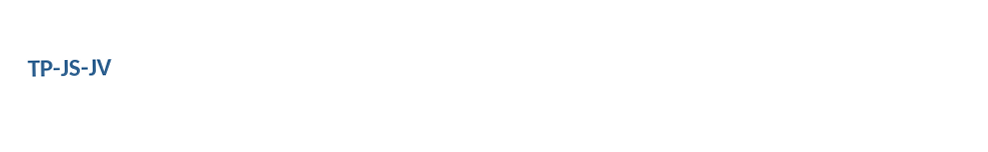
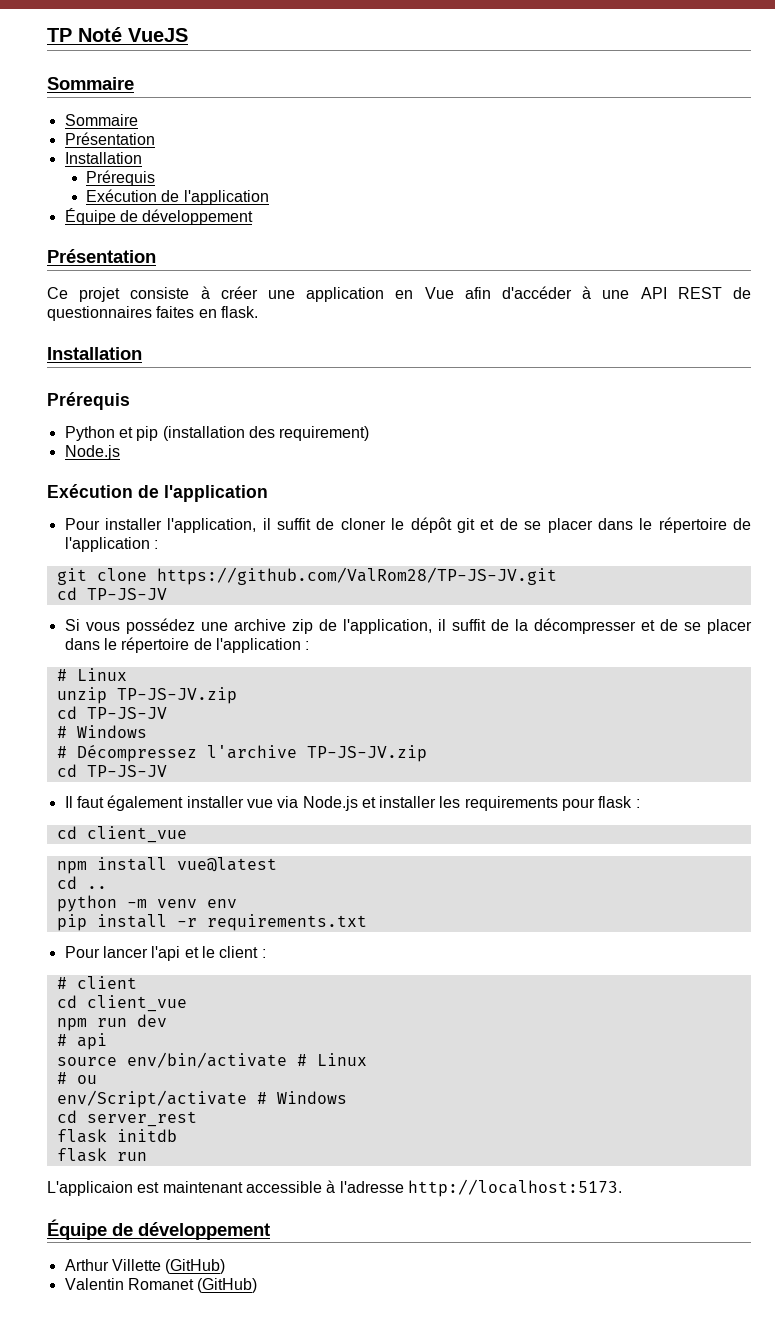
- TP-JS-JV
+ TP Noté VueJS
+ Sommaire
+ Sommaire
+ Présentation
+ Installation
+ Prérequis
+ Exécution de l'application
+ Équipe de développement
+ Présentation
+ Ce projet consiste à créer une application en Vue afin d'accéder à une API REST de questionnaires faites en flask.
+ Installation
+ Prérequis
+ Python et pip (installation des requirement)
+ Node.js
+ Exécution de l'application
+ Pour installer l'application, il suffit de cloner le dépôt git et de se placer dans le répertoire de l'application :
+ git clone https://github.com/ValRom28/TP-JS-JV.git
+ cd TP-JS-JV
+ Si vous possédez une archive zip de l'application, il suffit de la décompresser et de se placer dans le répertoire de l'application :
+ # Linux
+ unzip TP-JS-JV.zip
+ cd TP-JS-JV
+ # Windows
+ # Décompressez l'archive TP-JS-JV.zip
+ cd TP-JS-JV
+ Il faut également installer vue via Node.js et installer les requirements pour flask :
+ cd client_vue
+ npm install vue@latest
+ cd ..
+ python -m venv env
+ pip install -r requirements.txt
+ Pour lancer l'api et le client :
+ # client
+ cd client_vue
+ npm run dev
+ # api
+ source env/bin/activate # Linux
+ # ou
+ env/Script/activate # Windows
+ cd server_rest
+ flask initdb
+ flask run
+ L'applicaion est maintenant accessible à l'adresse http://localhost:5173.
+ Équipe de développement
+ Arthur Villette (GitHub)
+ Valentin Romanet (GitHub)

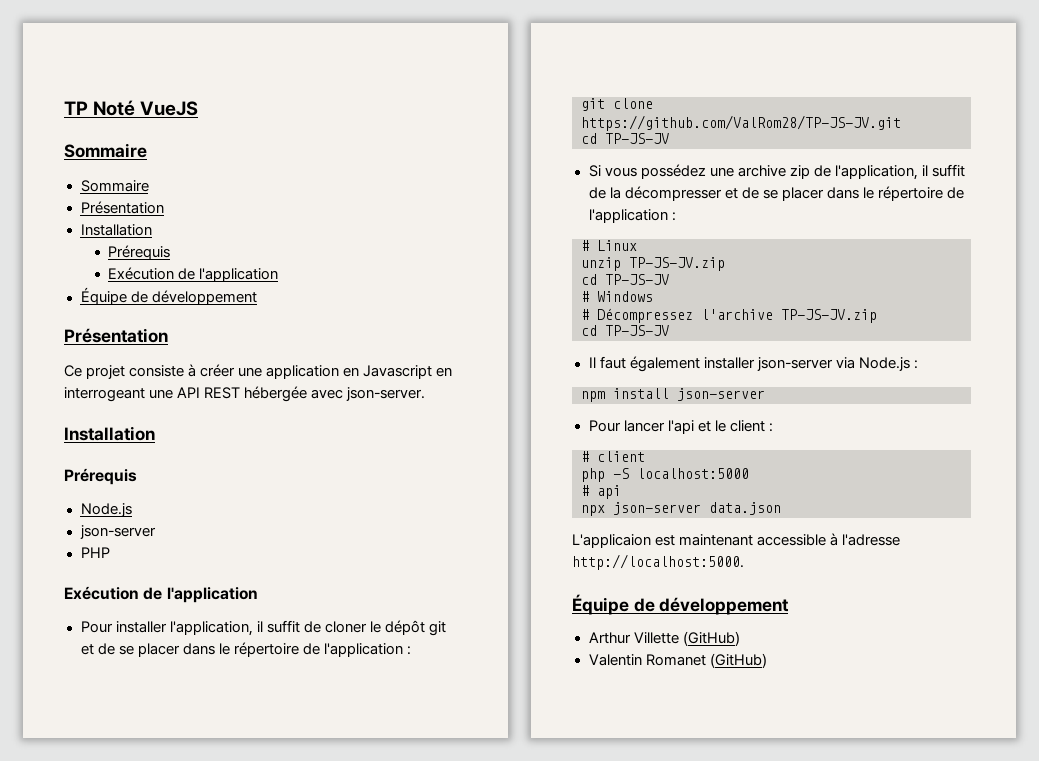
- Ce projet consiste à créer une application en Vue afin d'accéder à une API REST de questionnaires faites en flask.
+ Ce projet consiste à créer une application en Javascript en interrogeant une API REST hébergée avec json-server.
  Installation
  Prérequis
- Python et pip (installation des requirement)
  Node.js
+ json-server
+ PHP
- Il faut également installer vue via Node.js et installer les requirements pour flask :
- cd client_vue
+ Il faut également installer json-server via Node.js :
- npm install vue@latest
- cd ..
- python -m venv env
- pip install -r requirements.txt
+ npm install json-server
  # client
- cd client_vue
- npm run dev
+ php -S localhost:5000
  # api
- source env/bin/activate # Linux
- # ou
- env/Script/activate # Windows
- cd server_rest
- flask initdb
- flask run
+ npx json-server data.json
- L'applicaion est maintenant accessible à l'adresse http://localhost:5173.
+ L'applicaion est maintenant accessible à l'adresse http://localhost:5000.

